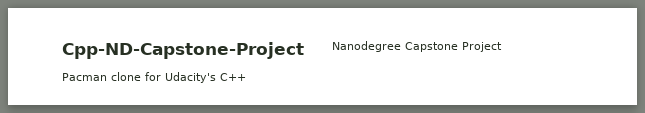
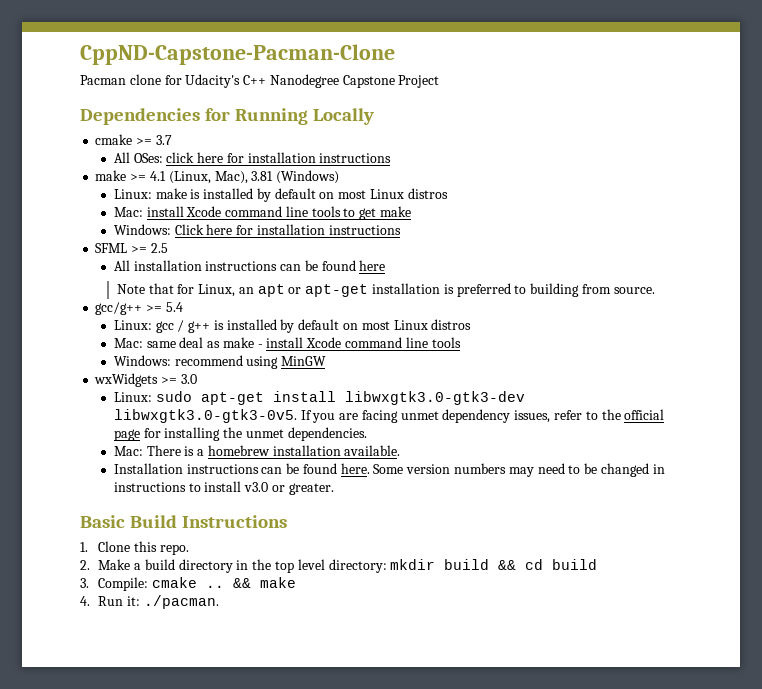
- Cpp-ND-Capstone-Project
+ CppND-Capstone-Pacman-Clone
+ Dependencies for Running Locally
+ cmake >= 3.7
+ All OSes: click here for installation instructions
+ make >= 4.1 (Linux, Mac), 3.81 (Windows)
+ Linux: make is installed by default on most Linux distros
+ Mac: install Xcode command line tools to get make
+ Windows: Click here for installation instructions
+ SFML >= 2.5
+ All installation instructions can be found here
+ Note that for Linux, an apt or apt-get installation is preferred to building from source.
+ gcc/g++ >= 5.4
+ Linux: gcc / g++ is installed by default on most Linux distros
+ Mac: same deal as make - install Xcode command line tools
+ Windows: recommend using MinGW
+ wxWidgets >= 3.0
+ Linux: sudo apt-get install libwxgtk3.0-gtk3-dev libwxgtk3.0-gtk3-0v5. If you are facing unmet dependency issues, refer to the official page for installing the unmet dependencies.
+ Mac: There is a homebrew installation available.
+ Installation instructions can be found here. Some version numbers may need to be changed in instructions to install v3.0 or greater.
+ Basic Build Instructions
+ 1. Clone this repo.
+ 2. Make a build directory in the top level directory: mkdir build && cd build
+ 3. Compile: cmake .. && make
+ 4. Run it: ./pacman.

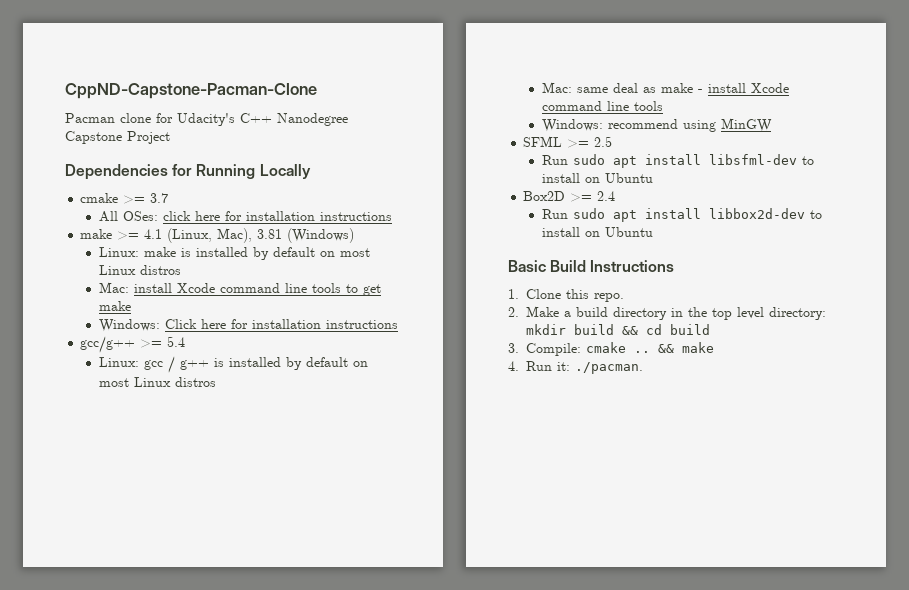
- SFML >= 2.5
- All installation instructions can be found here
- Note that for Linux, an apt or apt-get installation is preferred to building from source.
- wxWidgets >= 3.0
- Linux: sudo apt-get install libwxgtk3.0-gtk3-dev libwxgtk3.0-gtk3-0v5. If you are facing unmet dependency issues, refer to the official page for installing the unmet dependencies.
- Mac: There is a homebrew installation available.
- Installation instructions can be found here. Some version numbers may need to be changed in instructions to install v3.0 or greater.
+ SFML >= 2.5
+ Run sudo apt install libsfml-dev to install on Ubuntu
+ Box2D >= 2.4
+ Run sudo apt install libbox2d-dev to install on Ubuntu

